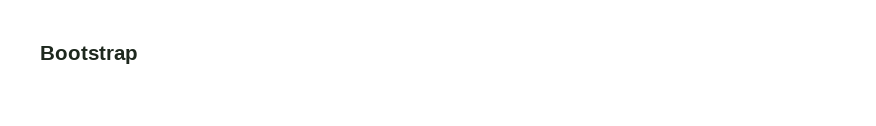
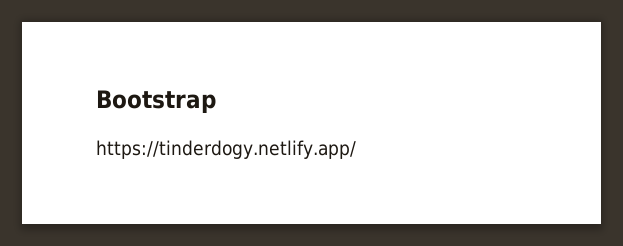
+ https://tinderdogy.netlify.app/

